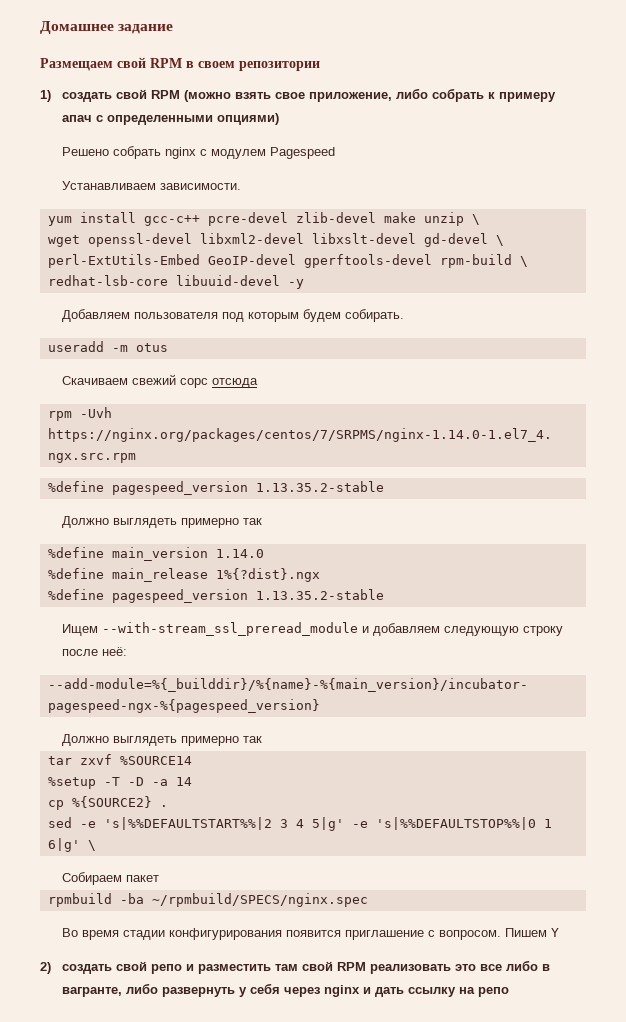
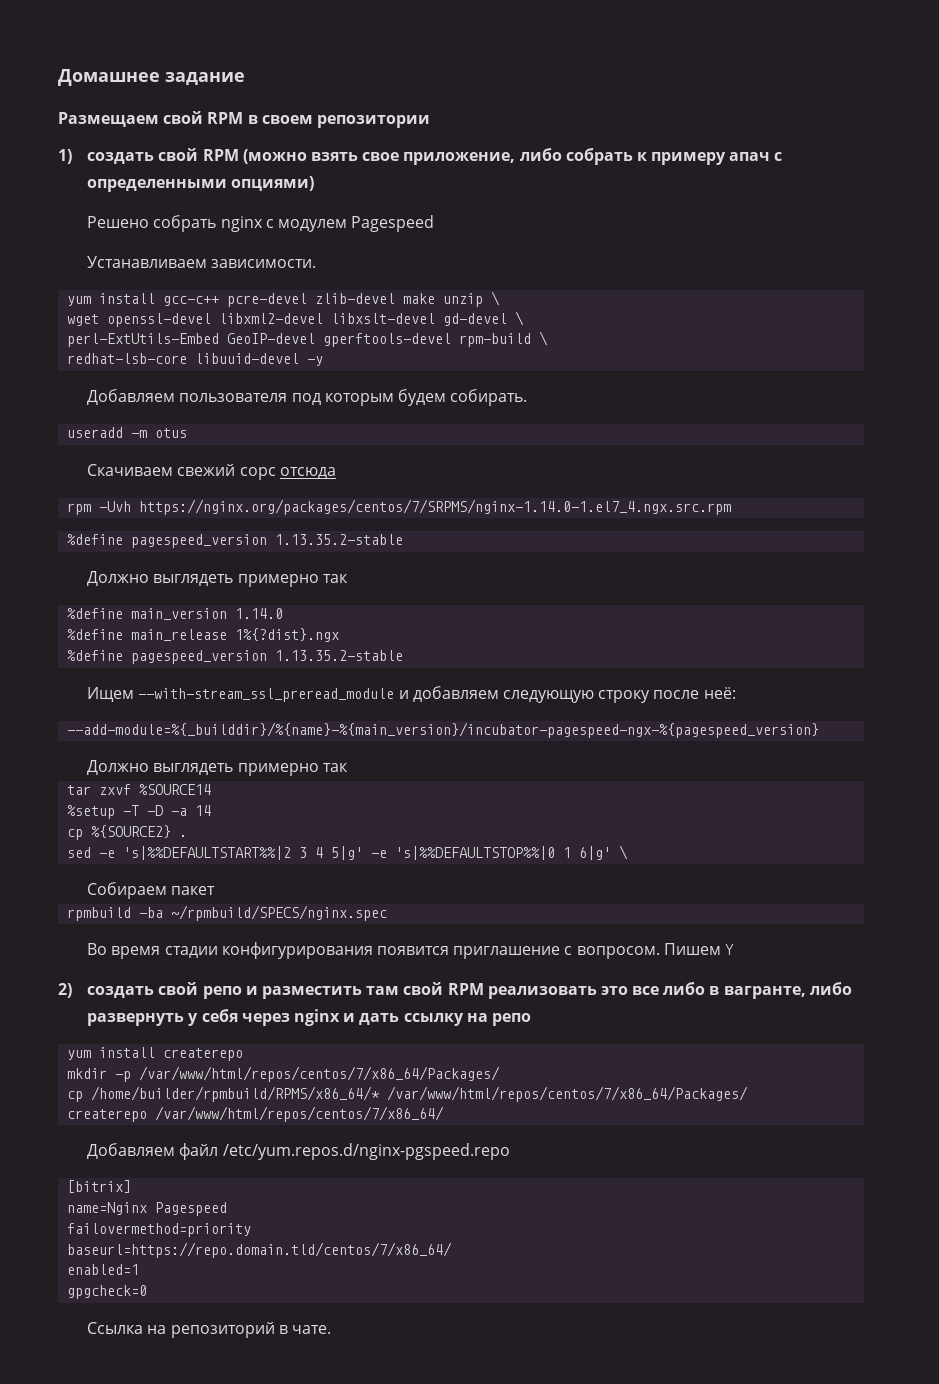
+ yum install createrepo
+ mkdir -p /var/www/html/repos/centos/7/x86_64/Packages/
+ cp /home/builder/rpmbuild/RPMS/x86_64/* /var/www/html/repos/centos/7/x86_64/Packages/
+ createrepo /var/www/html/repos/centos/7/x86_64/
+ Добавляем файл /etc/yum.repos.d/nginx-pgspeed.repo
+ [bitrix]
+ name=Nginx Pagespeed
+ failovermethod=priority
+ baseurl=https://repo.domain.tld/centos/7/x86_64/
+ enabled=1
+ gpgcheck=0
+ Ссылка на репозиторий в чате.

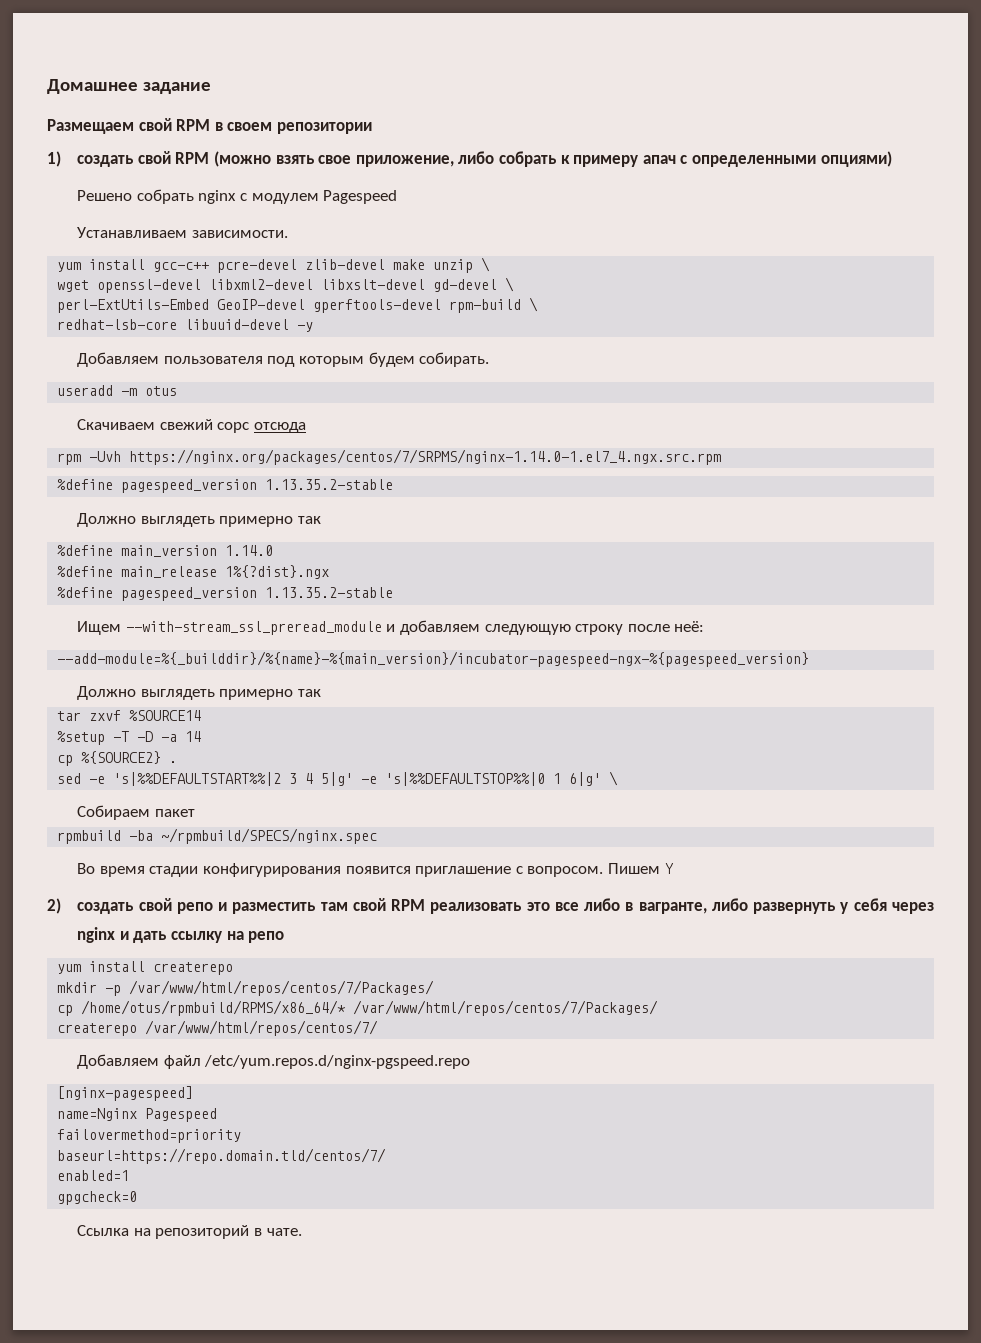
- mkdir -p /var/www/html/repos/centos/7/x86_64/Packages/
- cp /home/builder/rpmbuild/RPMS/x86_64/* /var/www/html/repos/centos/7/x86_64/Packages/
- createrepo /var/www/html/repos/centos/7/x86_64/
+ mkdir -p /var/www/html/repos/centos/7/Packages/
+ cp /home/otus/rpmbuild/RPMS/x86_64/* /var/www/html/repos/centos/7/Packages/
+ createrepo /var/www/html/repos/centos/7/
- [bitrix]
+ [nginx-pagespeed]
- baseurl=https://repo.domain.tld/centos/7/x86_64/
+ baseurl=https://repo.domain.tld/centos/7/

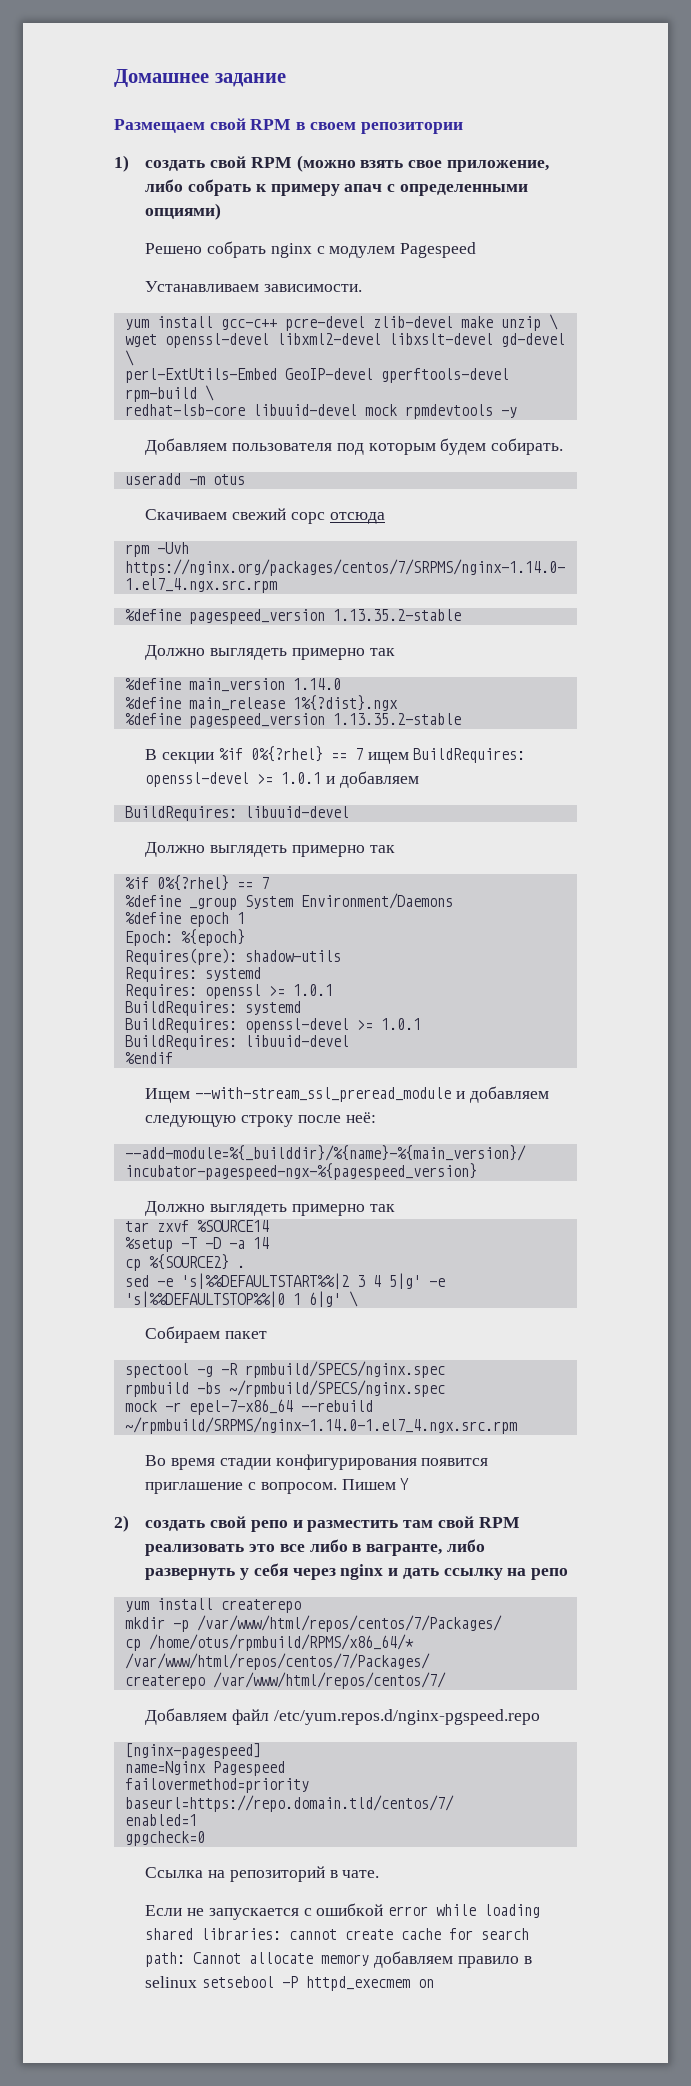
- redhat-lsb-core libuuid-devel -y
+ redhat-lsb-core libuuid-devel mock rpmdevtools -y
+ В секции %if 0%{?rhel} == 7 ищем BuildRequires: openssl-devel >= 1.0.1 и добавляем
+ BuildRequires: libuuid-devel
+ Должно выглядеть примерно так
+ %if 0%{?rhel} == 7
+ %define _group System Environment/Daemons
+ %define epoch 1
+ Epoch: %{epoch}
+ Requires(pre): shadow-utils
+ Requires: systemd
+ Requires: openssl >= 1.0.1
+ BuildRequires: systemd
+ BuildRequires: openssl-devel >= 1.0.1
+ BuildRequires: libuuid-devel
+ %endif
+ spectool -g -R rpmbuild/SPECS/nginx.spec
- rpmbuild -ba ~/rpmbuild/SPECS/nginx.spec
+ rpmbuild -bs ~/rpmbuild/SPECS/nginx.spec
+ mock -r epel-7-x86_64 --rebuild ~/rpmbuild/SRPMS/nginx-1.14.0-1.el7_4.ngx.src.rpm
+ Если не запускается с ошибкой error while loading shared libraries: cannot create cache for search path: Cannot allocate memory добавляем правило в selinux setsebool -P httpd_execmem on

